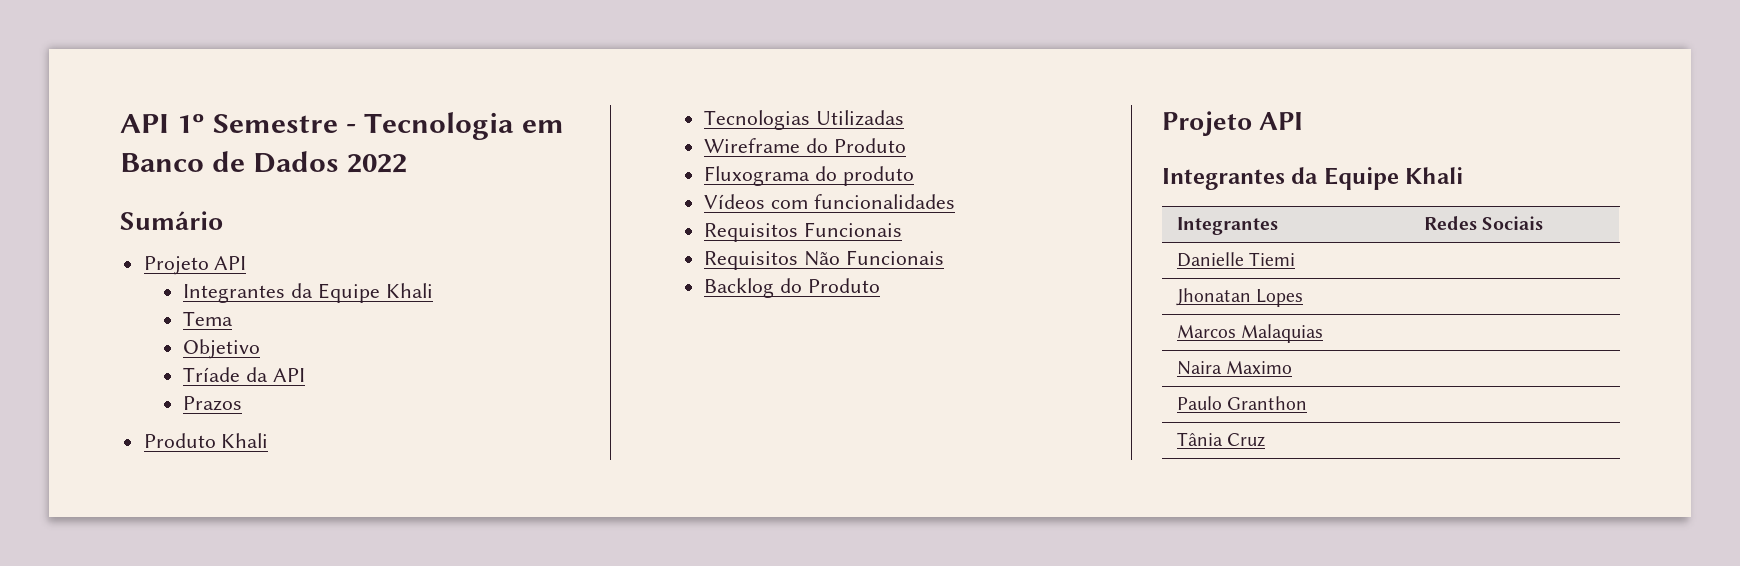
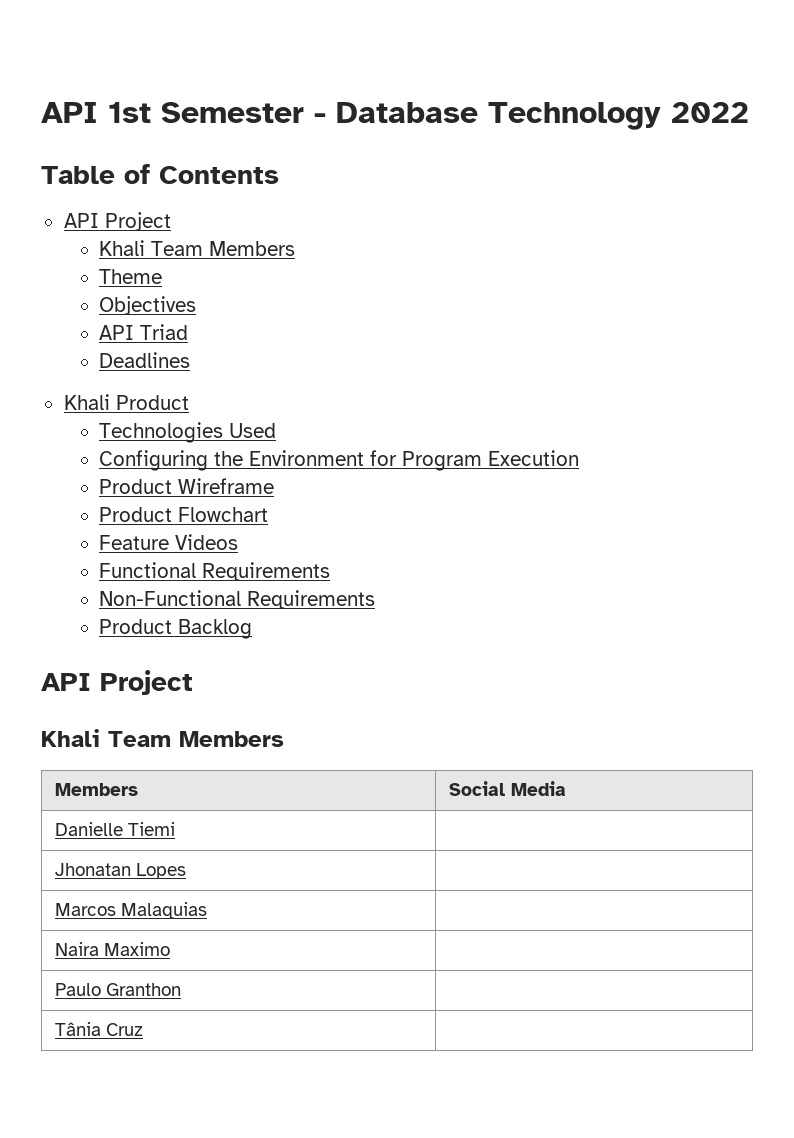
- API 1º Semestre - Tecnologia em Banco de Dados 2022
- Sumário
- Projeto API
- Integrantes da Equipe Khali
- Tema
- Objetivo
- Tríade da API
- Prazos
- Produto Khali
- Tecnologias Utilizadas
- Wireframe do Produto
- Fluxograma do produto
- Vídeos com funcionalidades
- Requisitos Funcionais
- Requisitos Não Funcionais
- Backlog do Produto
- Projeto API
- Integrantes da Equipe Khali
- Integrantes | Redes Sociais
+ API 1st Semester - Database Technology 2022
+ Table of Contents
+ API Project
+ Khali Team Members
+ Theme
+ Objectives
+ API Triad
+ Deadlines
+ Khali Product
+ Technologies Used
+ Configuring the Environment for Program Execution
+ Product Wireframe
+ Product Flowchart
+ Feature Videos
+ Functional Requirements
+ Non-Functional Requirements
+ Product Backlog
+ API Project
+ Khali Team Members
+ Members | Social Media

